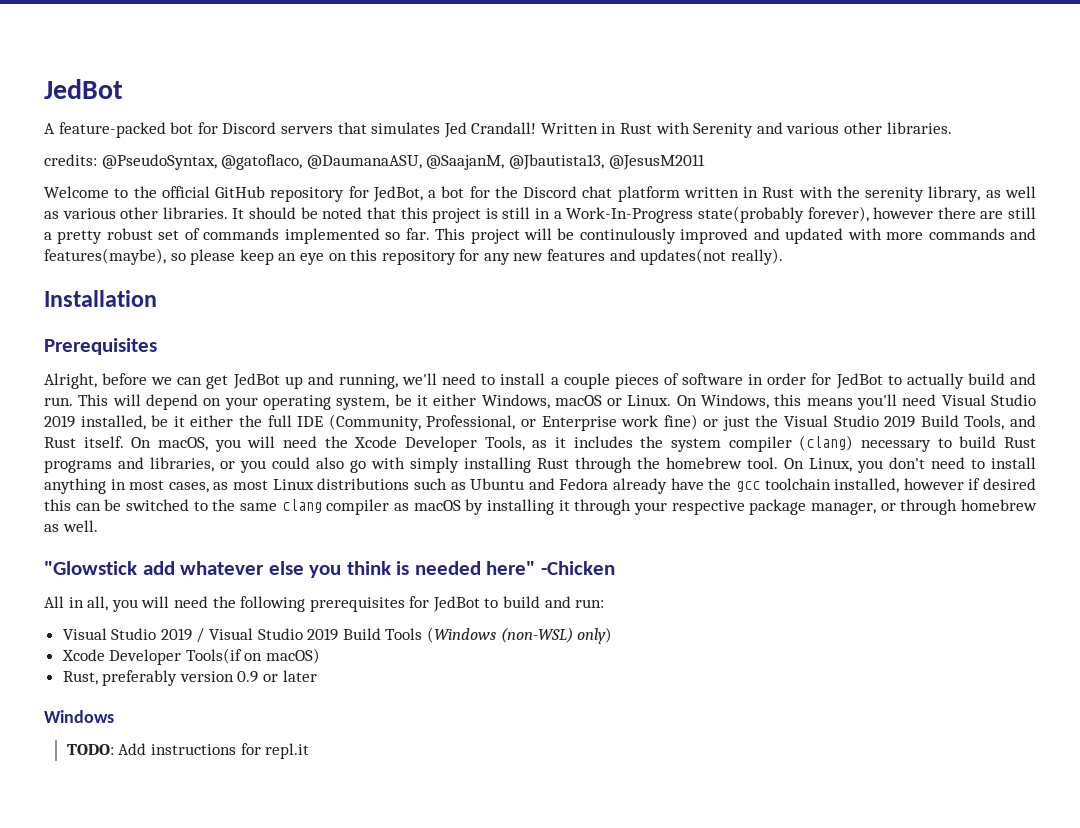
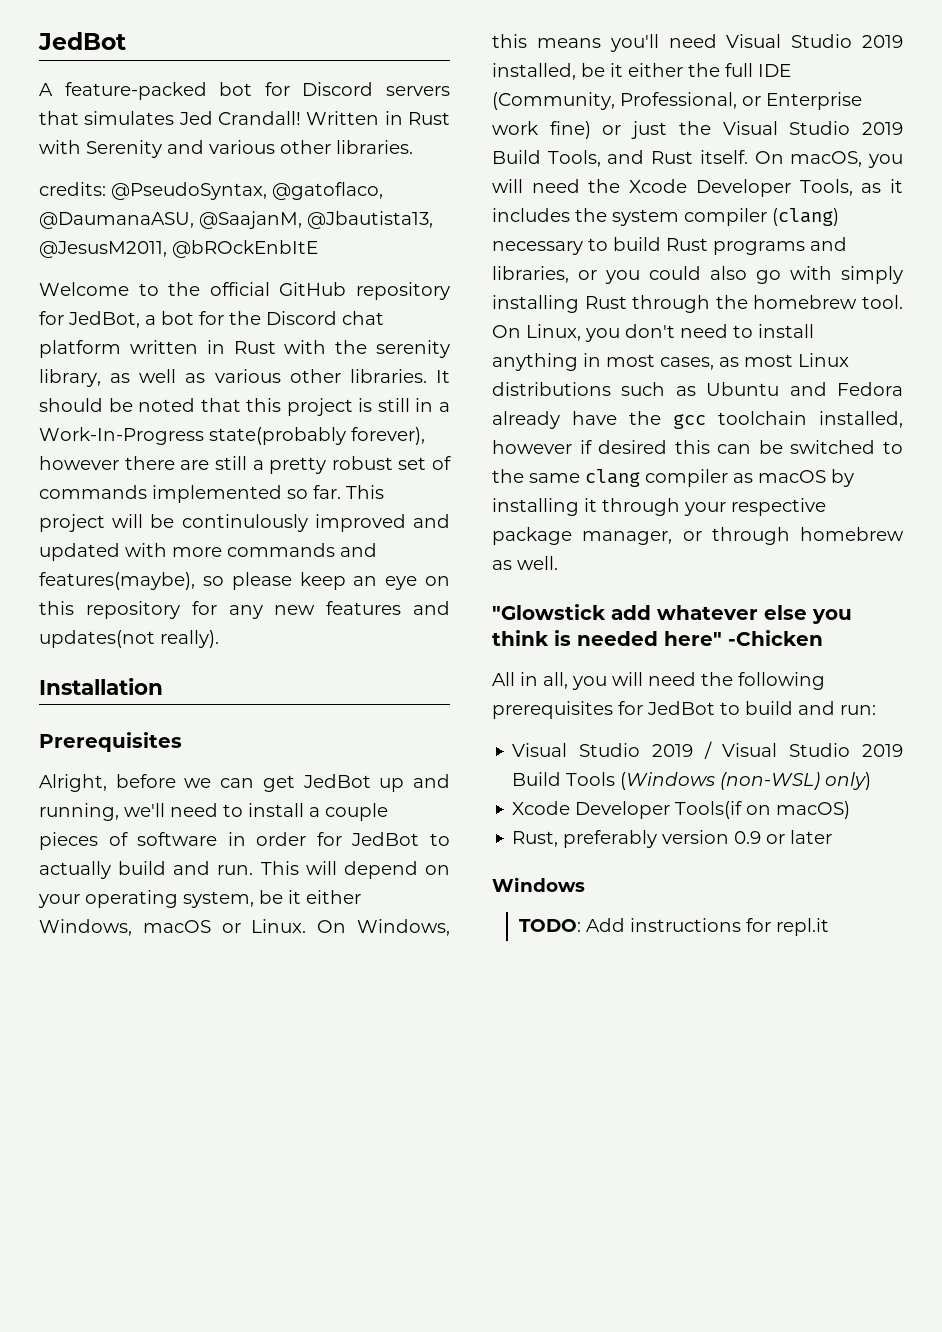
- credits: @PseudoSyntax, @gatoflaco, @DaumanaASU, @SaajanM, @Jbautista13, @JesusM2011
+ credits: @PseudoSyntax, @gatoflaco, @DaumanaASU, @SaajanM, @Jbautista13, @JesusM2011, @bROckEnbItE

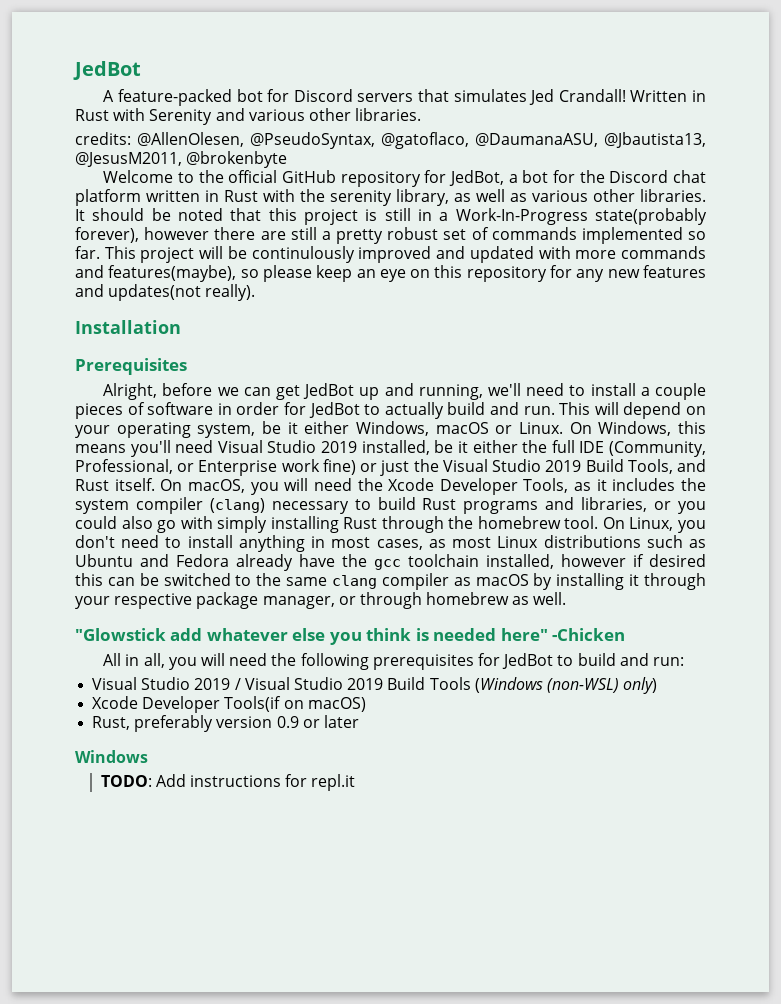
- credits: @PseudoSyntax, @gatoflaco, @DaumanaASU, @SaajanM, @Jbautista13, @JesusM2011, @bROckEnbItE
+ credits: @AllenOlesen, @PseudoSyntax, @gatoflaco, @DaumanaASU, @Jbautista13, @JesusM2011, @brokenbyte

